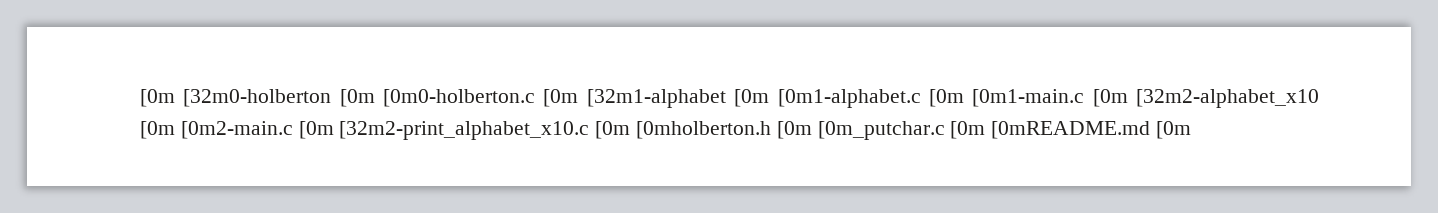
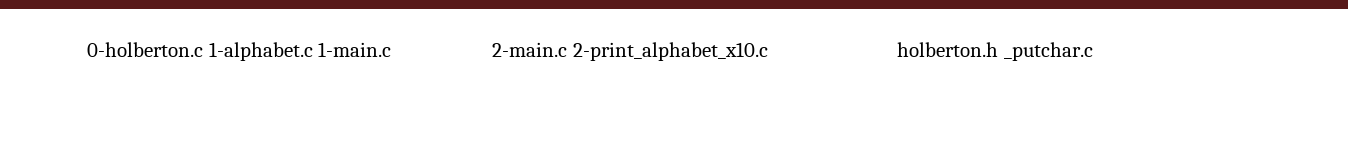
- [0m [32m0-holberton [0m [0m0-holberton.c [0m [32m1-alphabet [0m [0m1-alphabet.c [0m [0m1-main.c [0m [32m2-alphabet_x10 [0m [0m2-main.c [0m [32m2-print_alphabet_x10.c [0m [0mholberton.h [0m [0m_putchar.c [0m [0mREADME.md [0m
+ 0-holberton.c 1-alphabet.c 1-main.c 2-main.c 2-print_alphabet_x10.c holberton.h _putchar.c

